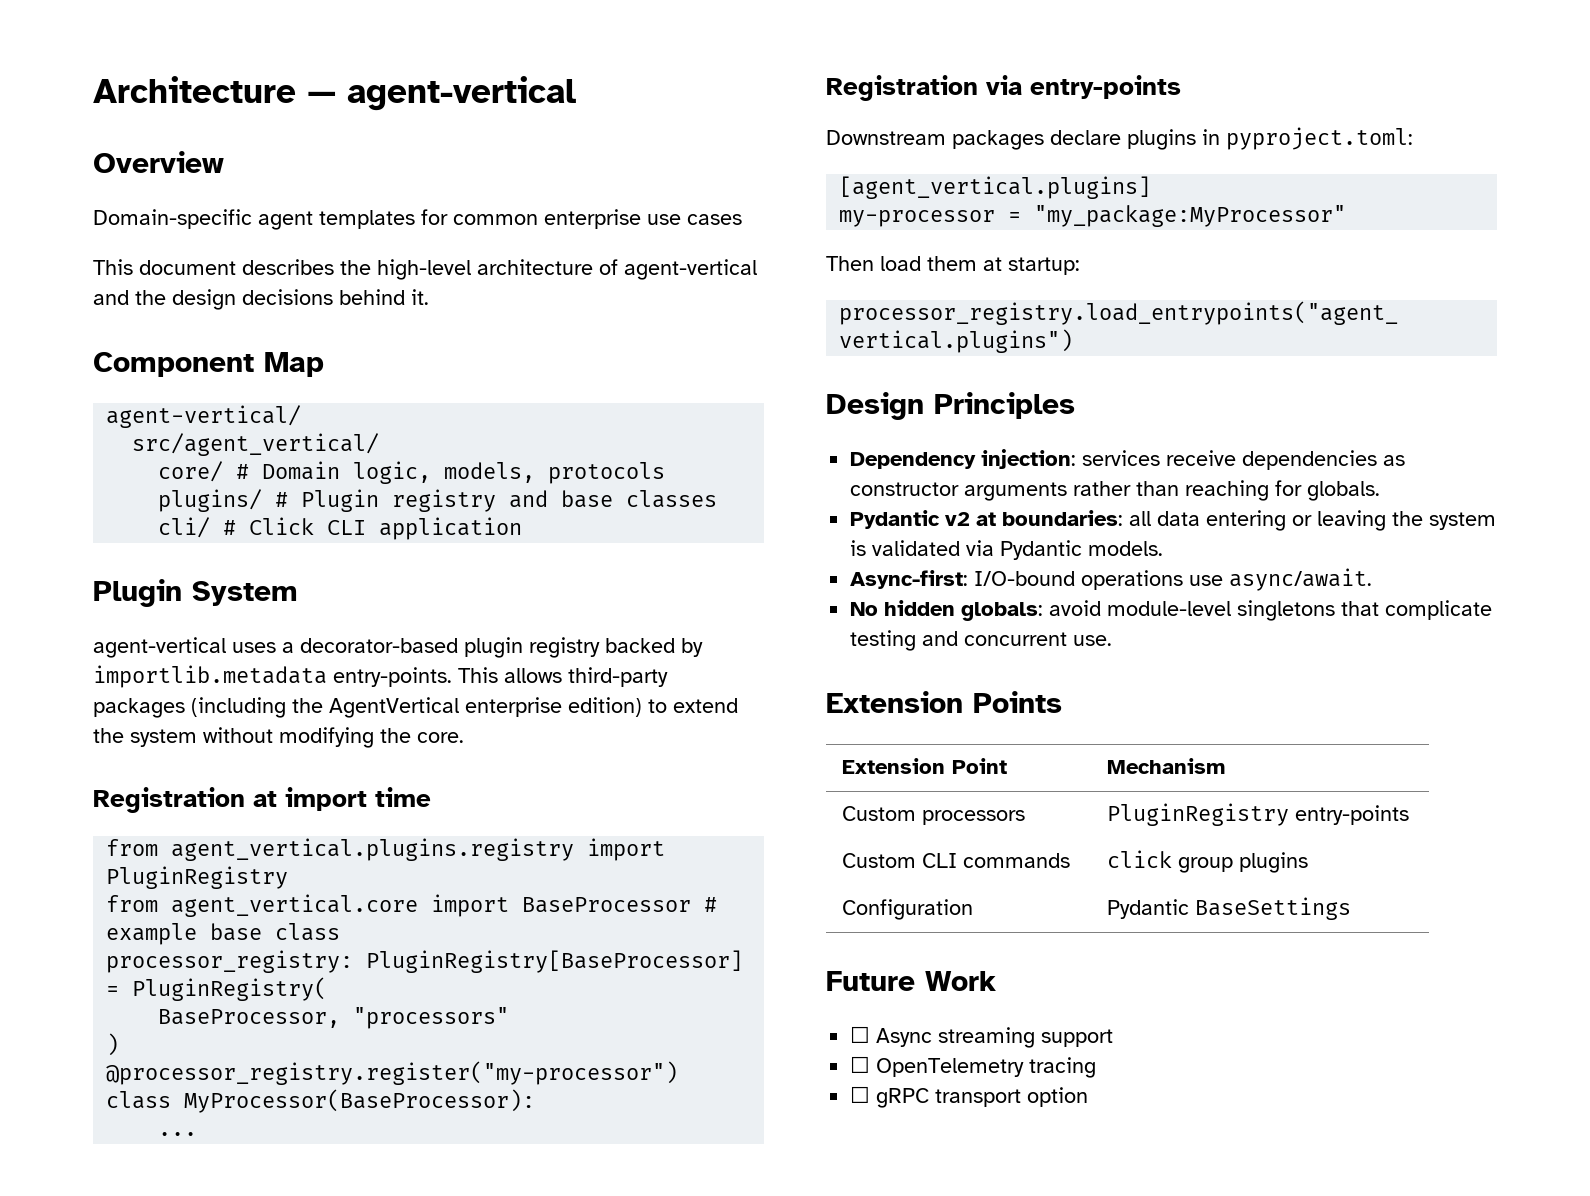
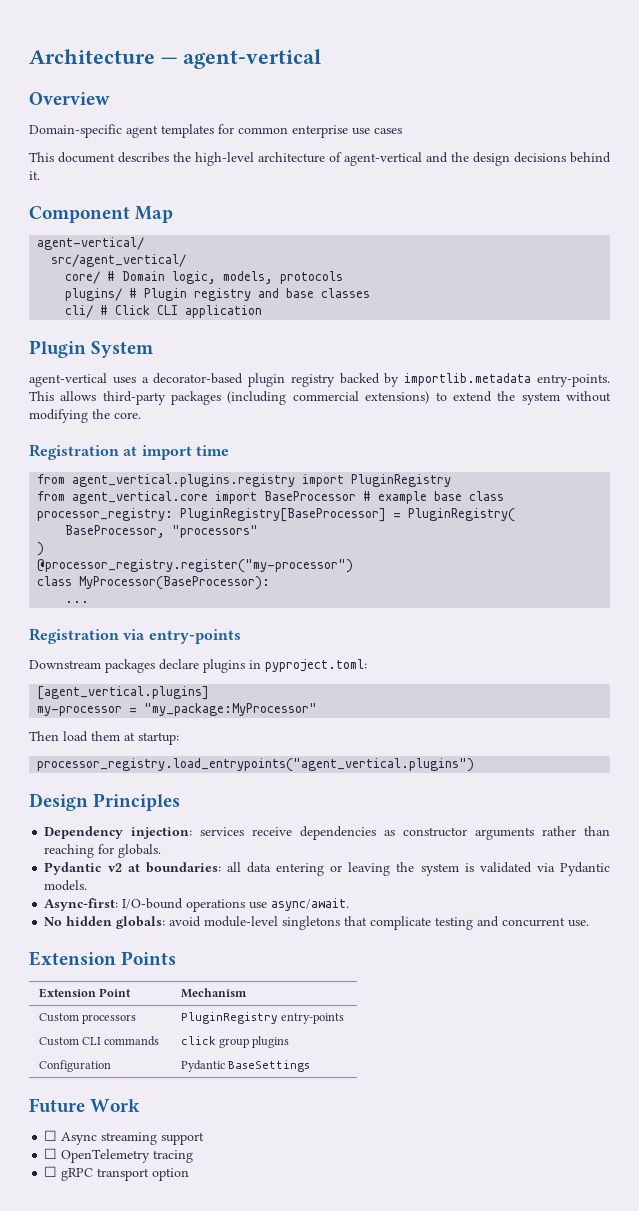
- This allows third-party packages (including the AgentVertical enterprise edition) to extend the system without modifying the core.
+ This allows third-party packages (including commercial extensions) to extend the system without modifying the core.

